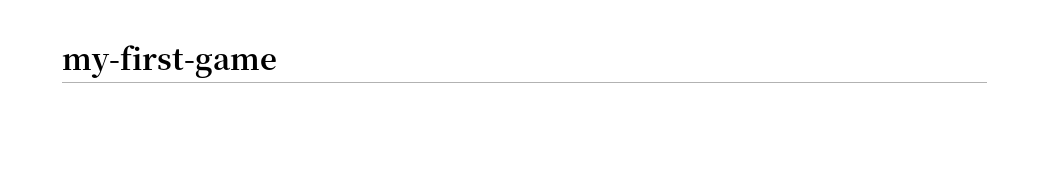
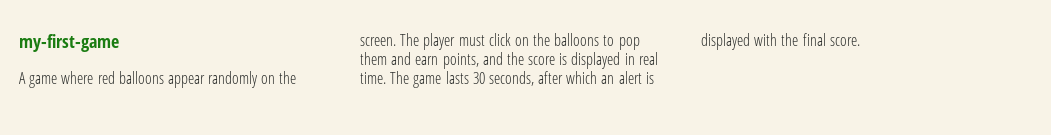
+ A game where red balloons appear randomly on the screen. The player must click on the balloons to pop them and earn points, and the score is displayed in real time. The game lasts 30 seconds, after which an alert is displayed with the final score.

